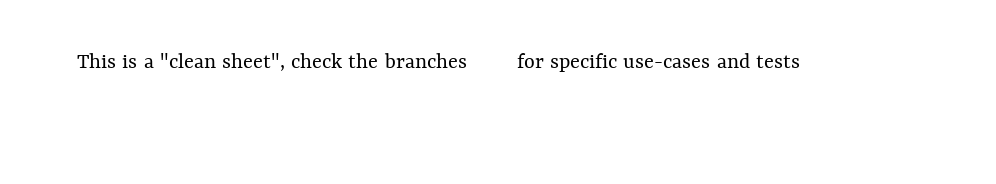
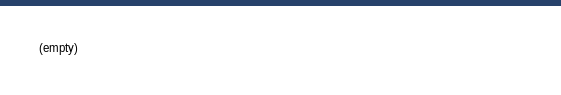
- This is a "clean sheet", check the branches for specific use-cases and tests
+ (empty)

